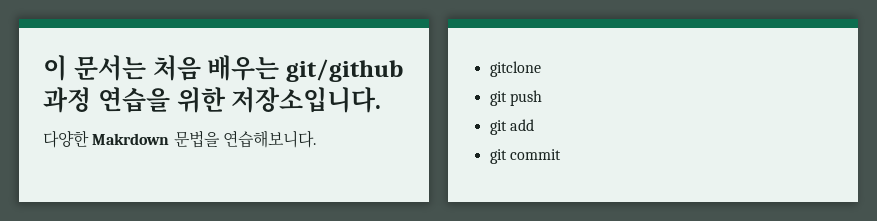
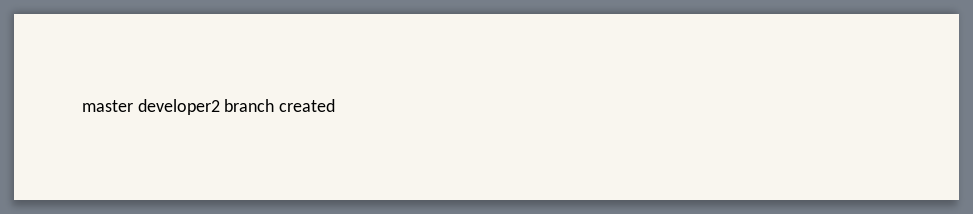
- 이 문서는 처음 배우는 git/github 과정 연습을 위한 저장소입니다.
- 다양한 Makrdown 문법을 연습해보니다.
- gitclone
- git push
- git add
- git commit
+ master developer2 branch created

